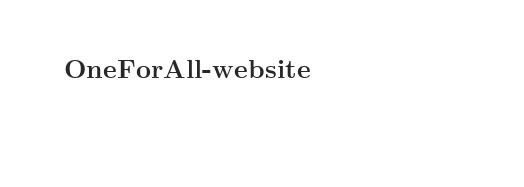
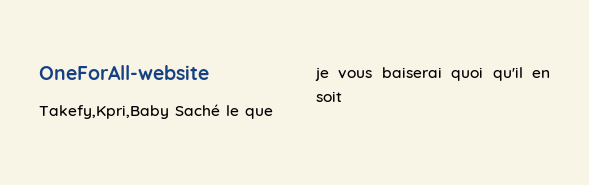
+ Takefy,Kpri,Baby Saché le que je vous baiserai quoi qu'il en soit

